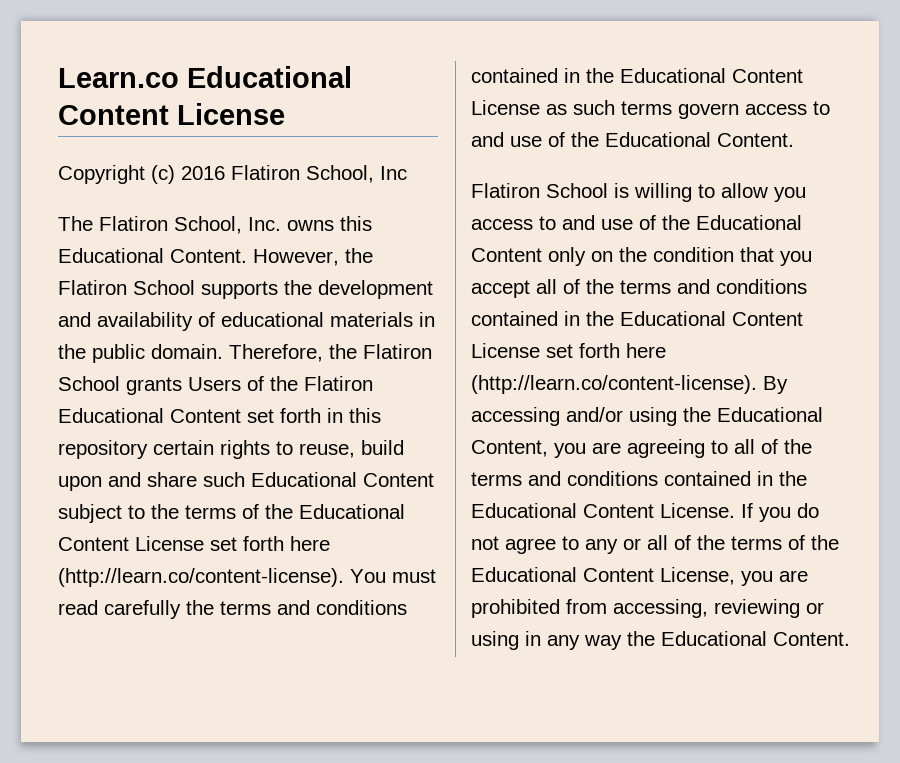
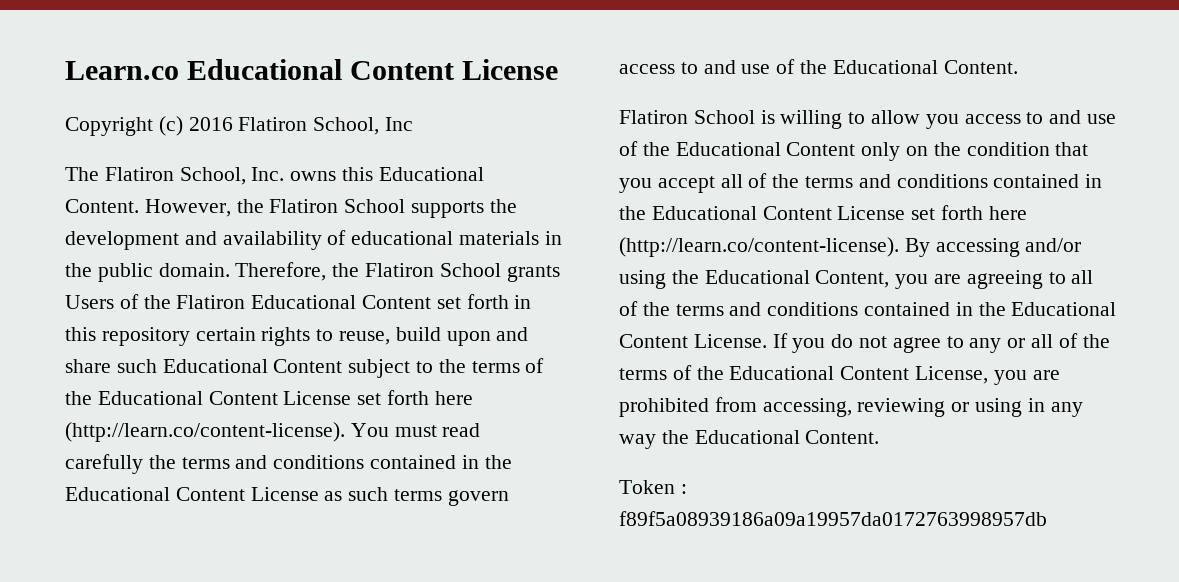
+ Token : f89f5a08939186a09a19957da0172763998957db

